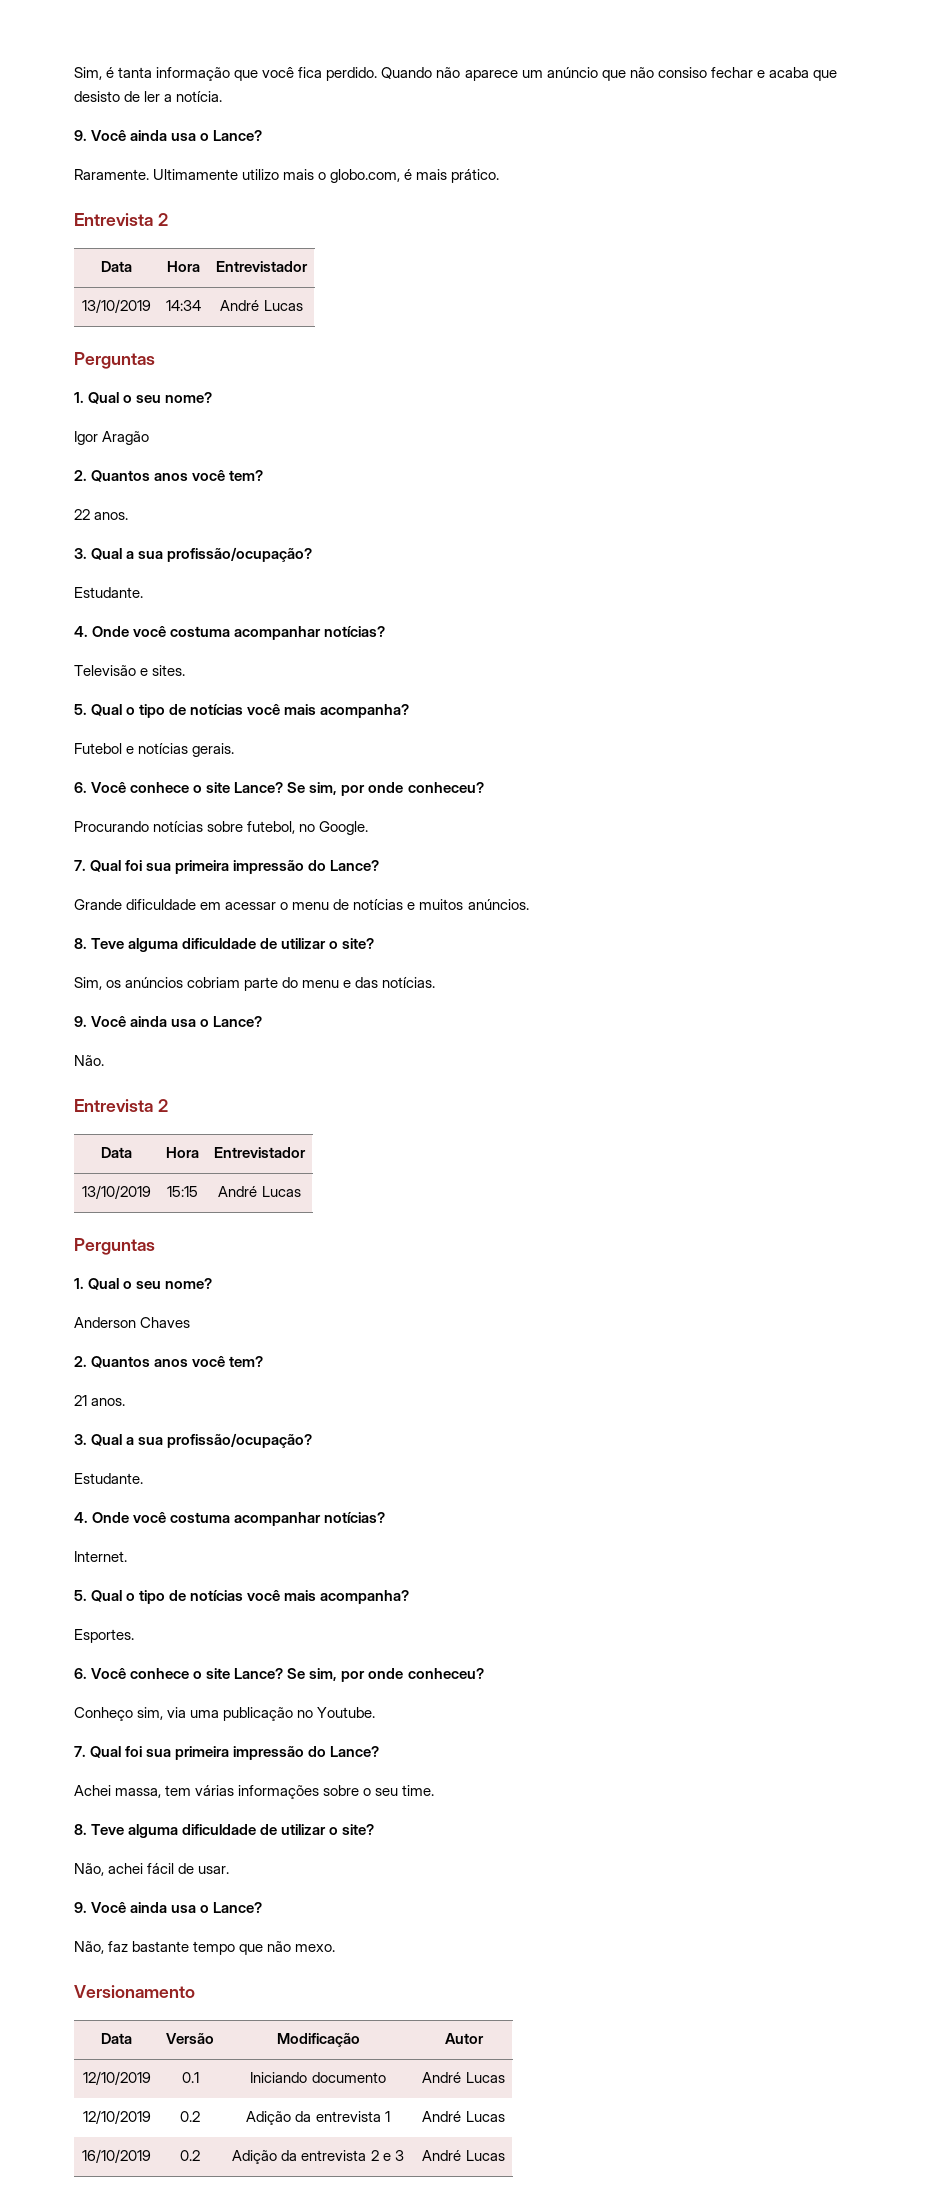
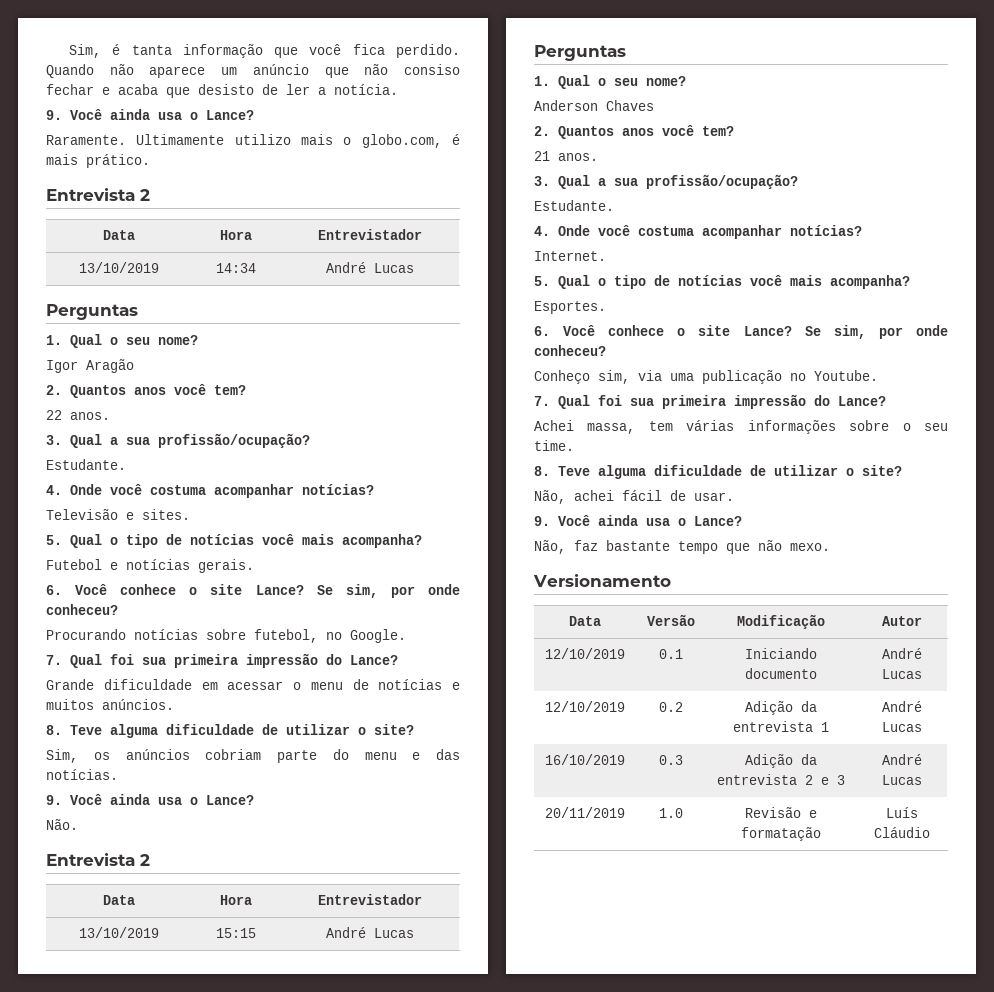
- 16/10/2019 | 0.2 | Adição da entrevista 2 e 3 | André Lucas
+ 16/10/2019 | 0.3 | Adição da entrevista 2 e 3 | André Lucas
+ 20/11/2019 | 1.0 | Revisão e formatação | Luís Cláudio

